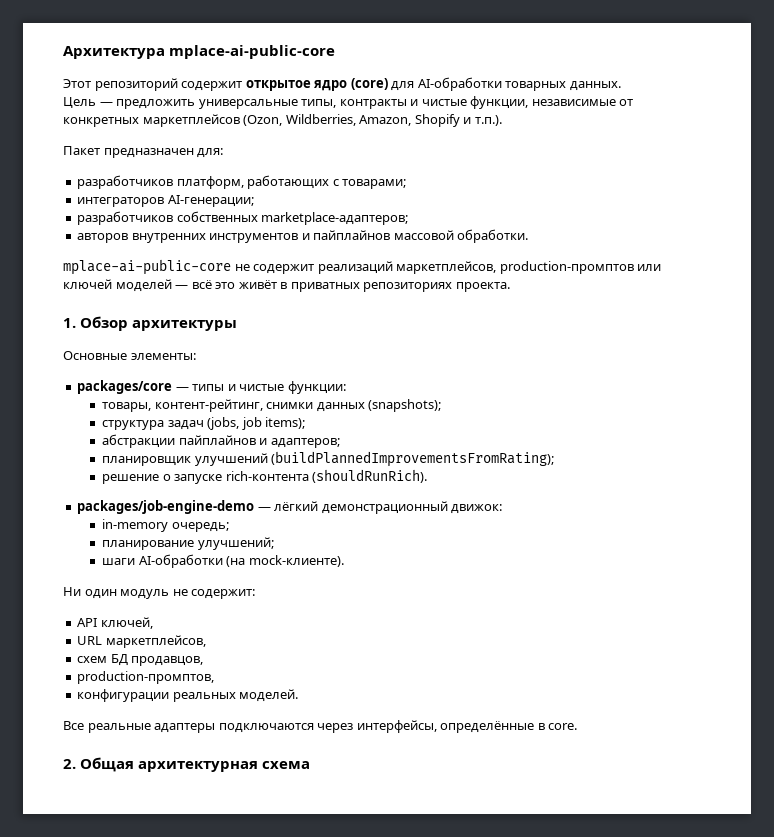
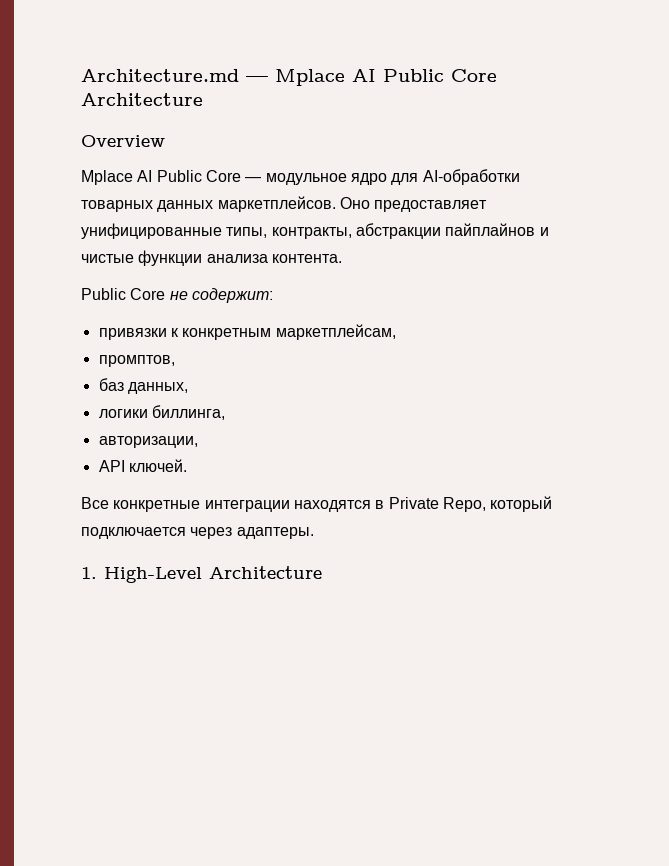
- Архитектура mplace-ai-public-core
- Этот репозиторий содержит открытое ядро (core) для AI-обработки товарных данных.
- Цель — предложить универсальные типы, контракты и чистые функции, независимые от конкретных маркетплейсов (Ozon, Wildberries, Amazon, Shopify и т.п.).
- Пакет предназначен для:
- разработчиков платформ, работающих с товарами;
- интеграторов AI-генерации;
- разработчиков собственных marketplace-адаптеров;
- авторов внутренних инструментов и пайплайнов массовой обработки.
- mplace-ai-public-core не содержит реализаций маркетплейсов, production-промптов или ключей моделей — всё это живёт в приватных репозиториях проекта.
- 1. Обзор архитектуры
- Основные элементы:
- packages/core — типы и чистые функции:
- товары, контент-рейтинг, снимки данных (snapshots);
- структура задач (jobs, job items);
- абстракции пайплайнов и адаптеров;
- планировщик улучшений (buildPlannedImprovementsFromRating);
- решение о запуске rich-контента (shouldRunRich).
- packages/job-engine-demo — лёгкий демонстрационный движок:
- in-memory очередь;
- планирование улучшений;
- шаги AI-обработки (на mock-клиенте).
- Ни один модуль не содержит:
- API ключей,
- URL маркетплейсов,
- схем БД продавцов,
- production-промптов,
- конфигурации реальных моделей.
- Все реальные адаптеры подключаются через интерфейсы, определённые в core.
- 2. Общая архитектурная схема
+ Architecture.md — Mplace AI Public Core Architecture
+ Overview
+ Mplace AI Public Core — модульное ядро для AI-обработки товарных данных маркетплейсов. Оно предоставляет унифицированные типы, контракты, абстракции пайплайнов и чистые функции анализа контента.
+ Public Core не содержит:
+ привязки к конкретным маркетплейсам,
+ промптов,
+ баз данных,
+ логики биллинга,
+ авторизации,
+ API ключей.
+ Все конкретные интеграции находятся в Private Repo, который подключается через адаптеры.
+ 1. High-Level Architecture

